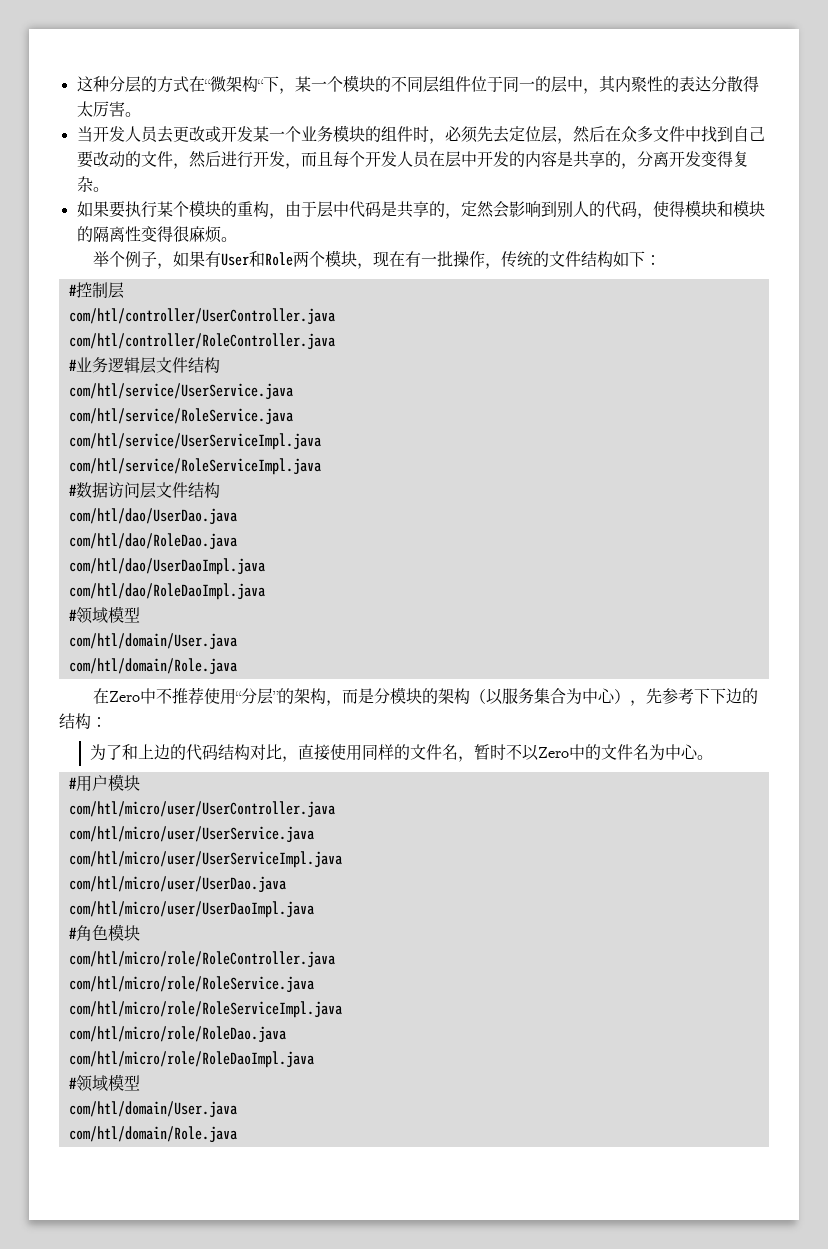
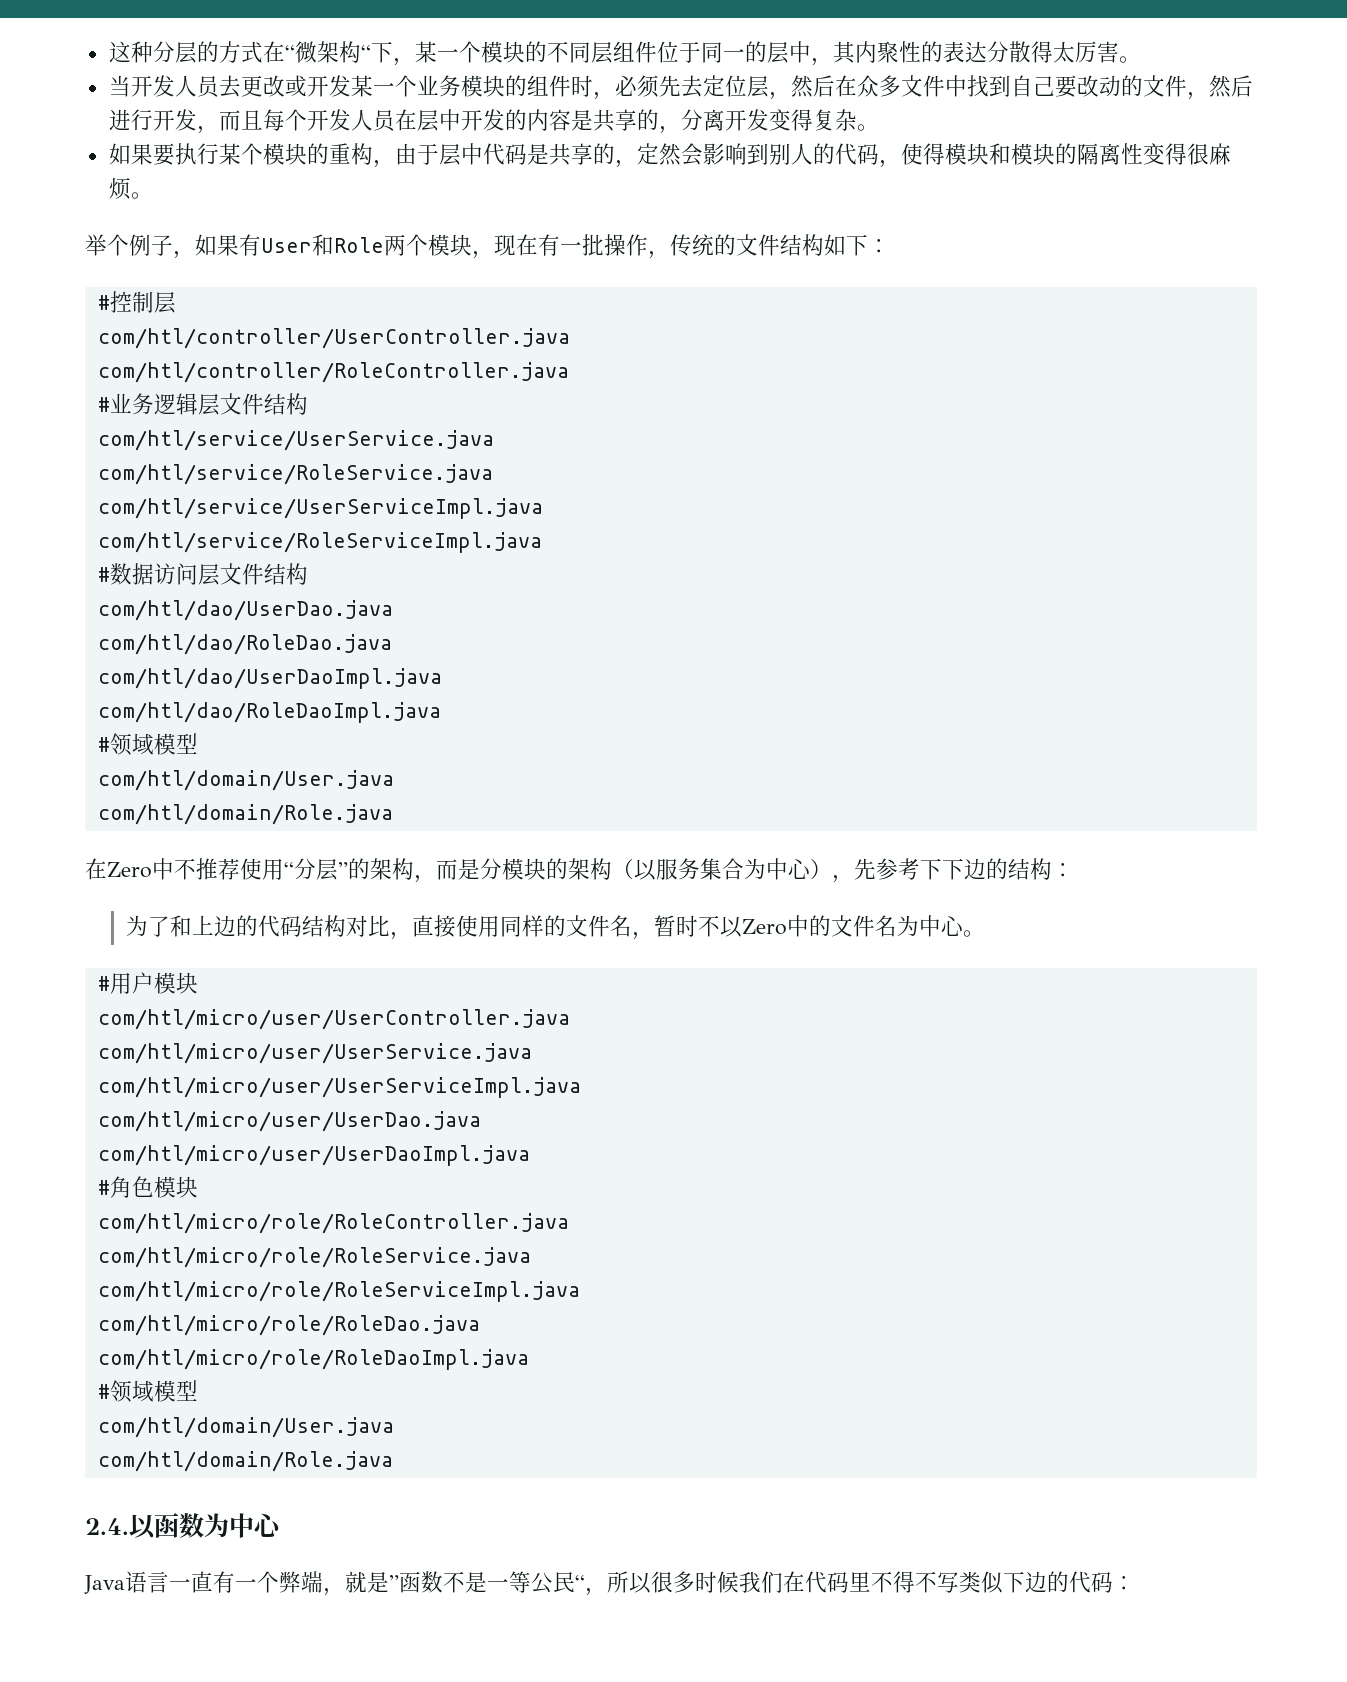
+ 2.4.以函数为中心
+ Java语言一直有一个弊端，就是”函数不是一等公民“，所以很多时候我们在代码里不得不写类似下边的代码：

